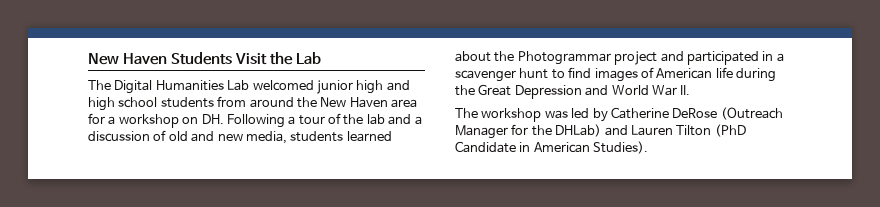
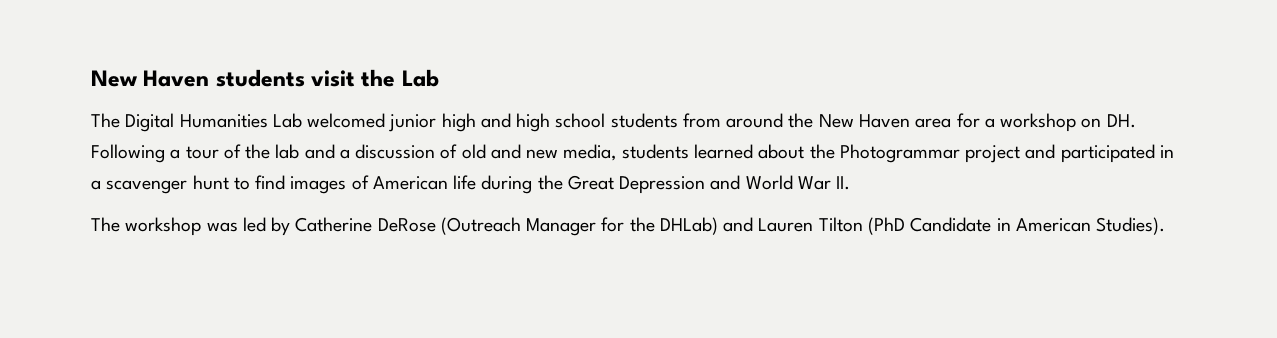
- New Haven Students Visit the Lab
+ New Haven students visit the Lab

